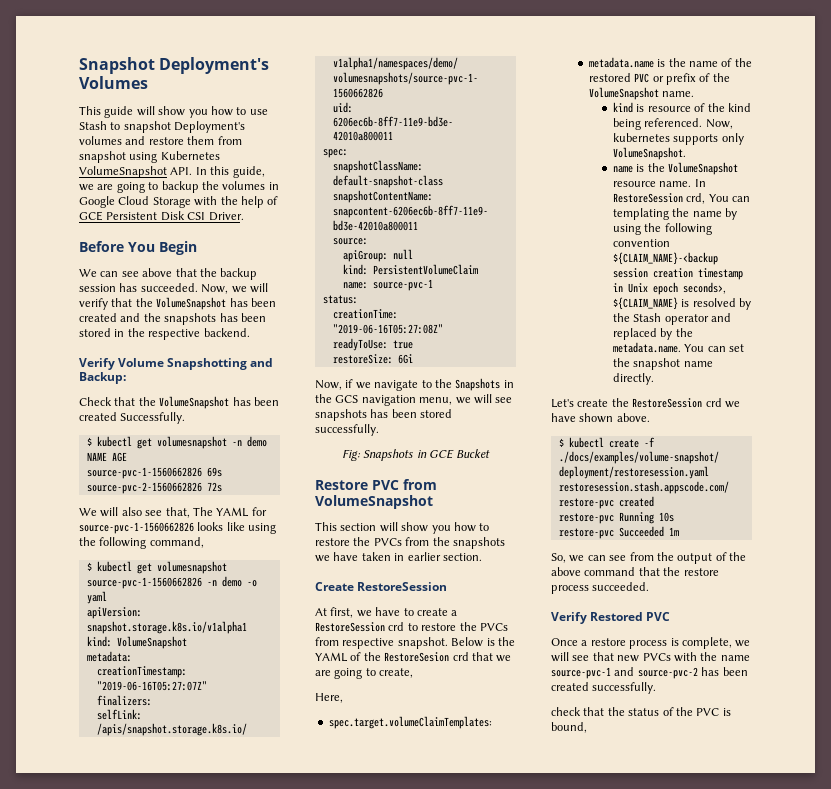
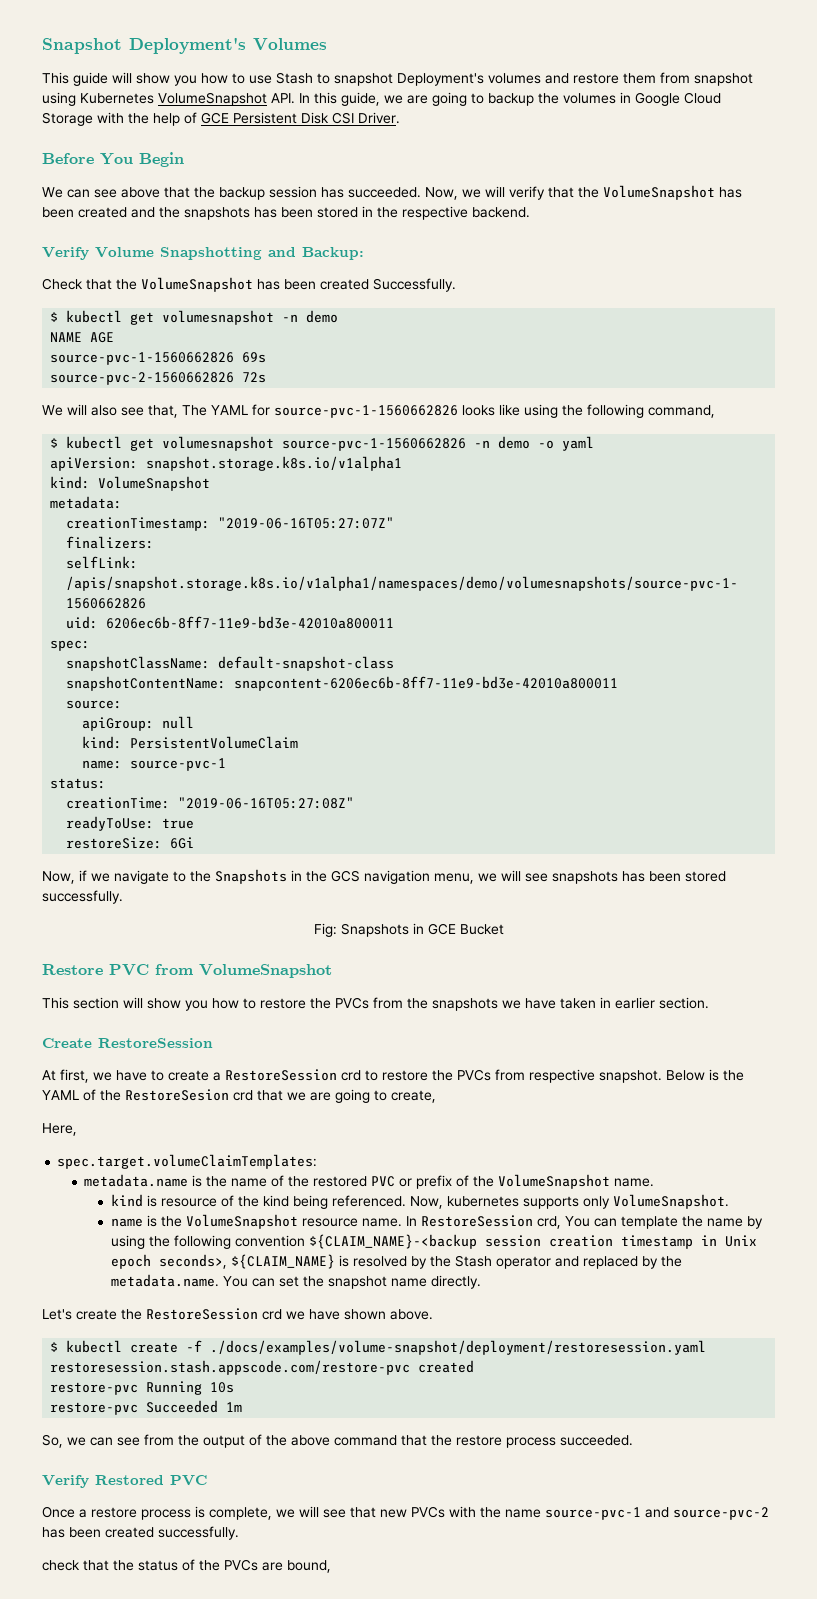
- In RestoreSession crd, You can templating the name by using the following convention ${CLAIM_NAME}-<backup session creation timestamp in Unix epoch seconds>, ${CLAIM_NAME} is resolved by the Stash operator and replaced by the metadata.name. You can set the snapshot name directly.
+ In RestoreSession crd, You can template the name by using the following convention ${CLAIM_NAME}-<backup session creation timestamp in Unix epoch seconds>, ${CLAIM_NAME} is resolved by the Stash operator and replaced by the metadata.name. You can set the snapshot name directly.
- check that the status of the PVC is bound,
+ check that the status of the PVCs are bound,

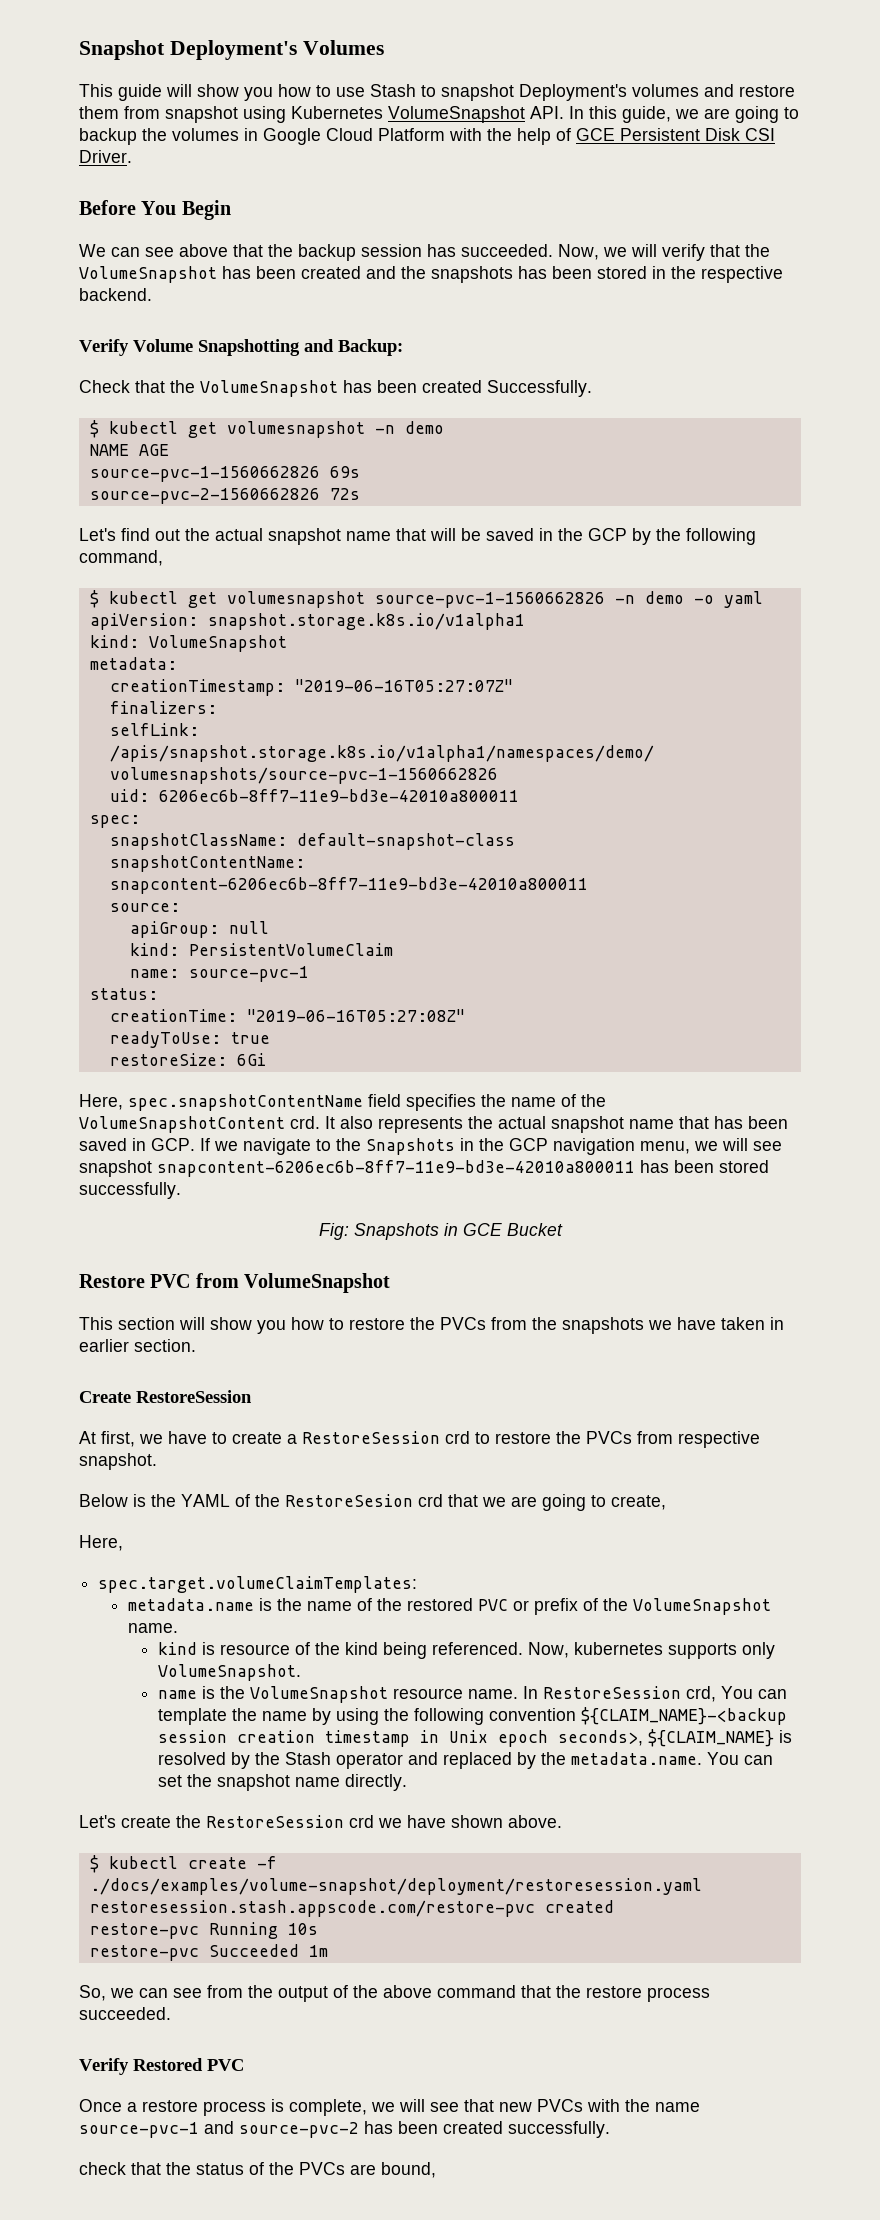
- This guide will show you how to use Stash to snapshot Deployment's volumes and restore them from snapshot using Kubernetes VolumeSnapshot API. In this guide, we are going to backup the volumes in Google Cloud Storage with the help of GCE Persistent Disk CSI Driver.
+ This guide will show you how to use Stash to snapshot Deployment's volumes and restore them from snapshot using Kubernetes VolumeSnapshot API. In this guide, we are going to backup the volumes in Google Cloud Platform with the help of GCE Persistent Disk CSI Driver.
- We will also see that, The YAML for source-pvc-1-1560662826 looks like using the following command,
+ Let's find out the actual snapshot name that will be saved in the GCP by the following command,
- Now, if we navigate to the Snapshots in the GCS navigation menu, we will see snapshots has been stored successfully.
+ Here, spec.snapshotContentName field specifies the name of the VolumeSnapshotContent crd. It also represents the actual snapshot name that has been saved in GCP. If we navigate to the Snapshots in the GCP navigation menu, we will see snapshot snapcontent-6206ec6b-8ff7-11e9-bd3e-42010a800011 has been stored successfully.
- At first, we have to create a RestoreSession crd to restore the PVCs from respective snapshot. Below is the YAML of the RestoreSesion crd that we are going to create,
+ At first, we have to create a RestoreSession crd to restore the PVCs from respective snapshot.
+ Below is the YAML of the RestoreSesion crd that we are going to create,

